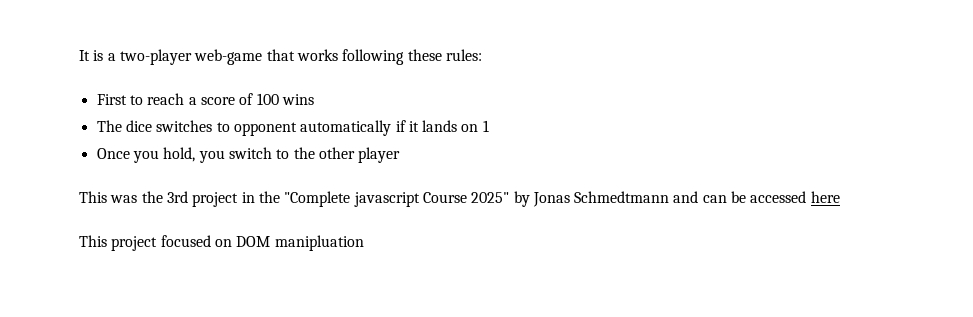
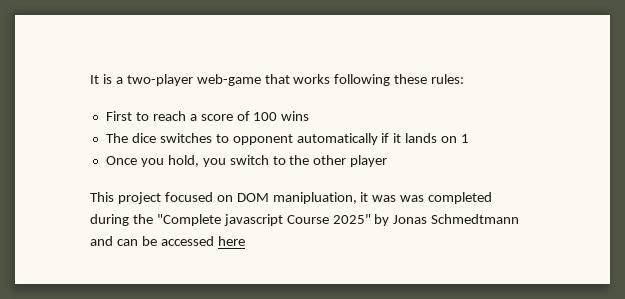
- This was the 3rd project in the "Complete javascript Course 2025" by Jonas Schmedtmann and can be accessed here
+ This project focused on DOM manipluation, it was was completed during the "Complete javascript Course 2025" by Jonas Schmedtmann and can be accessed here
- This project focused on DOM manipluation

